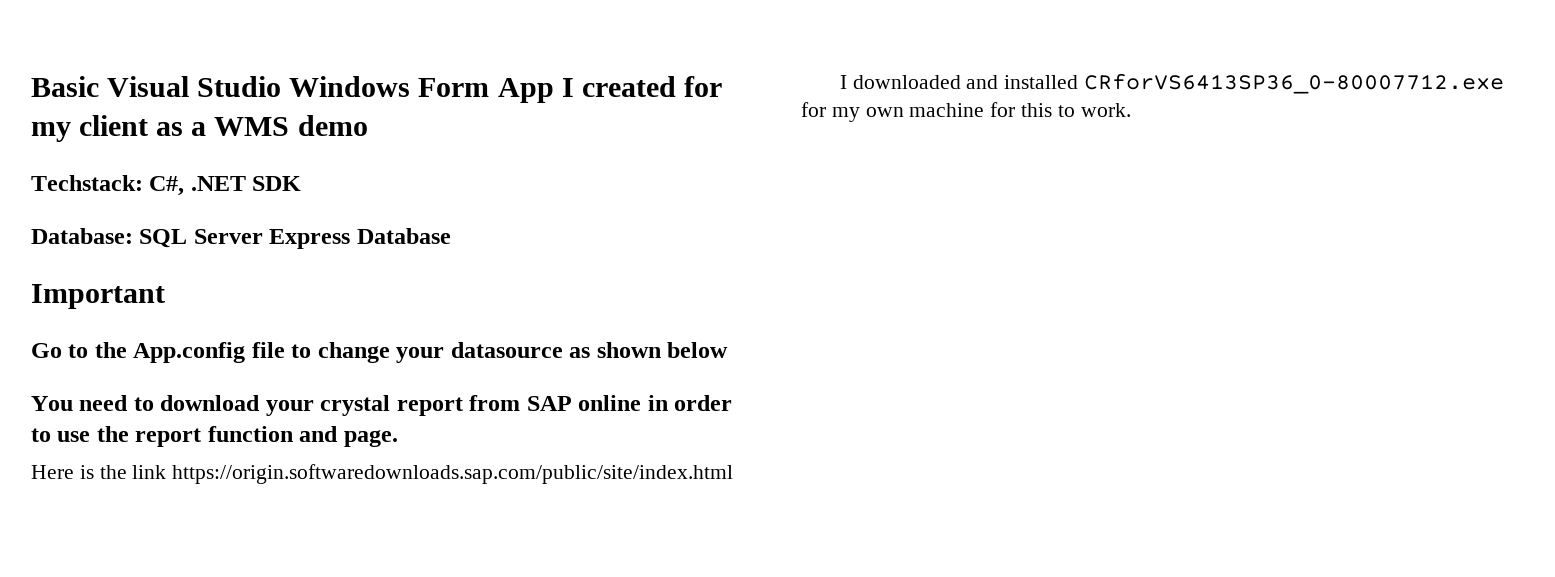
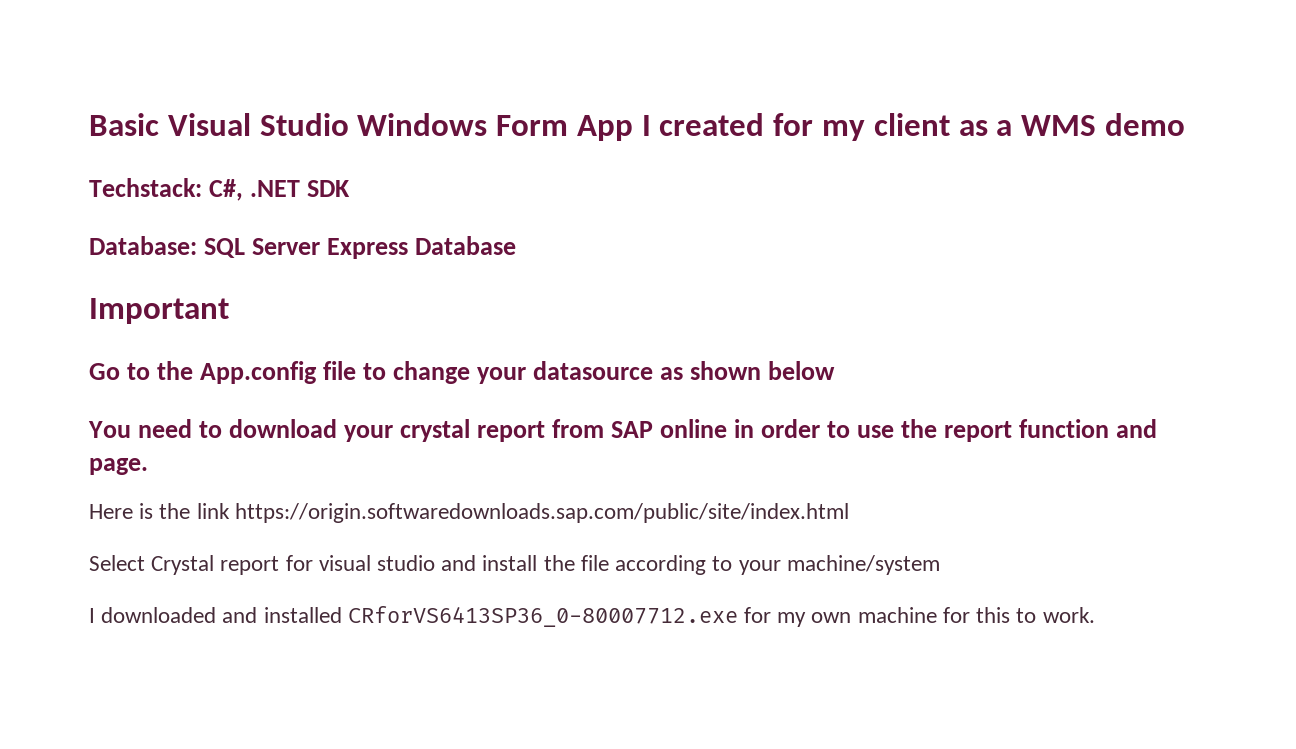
+ Select Crystal report for visual studio and install the file according to your machine/system

